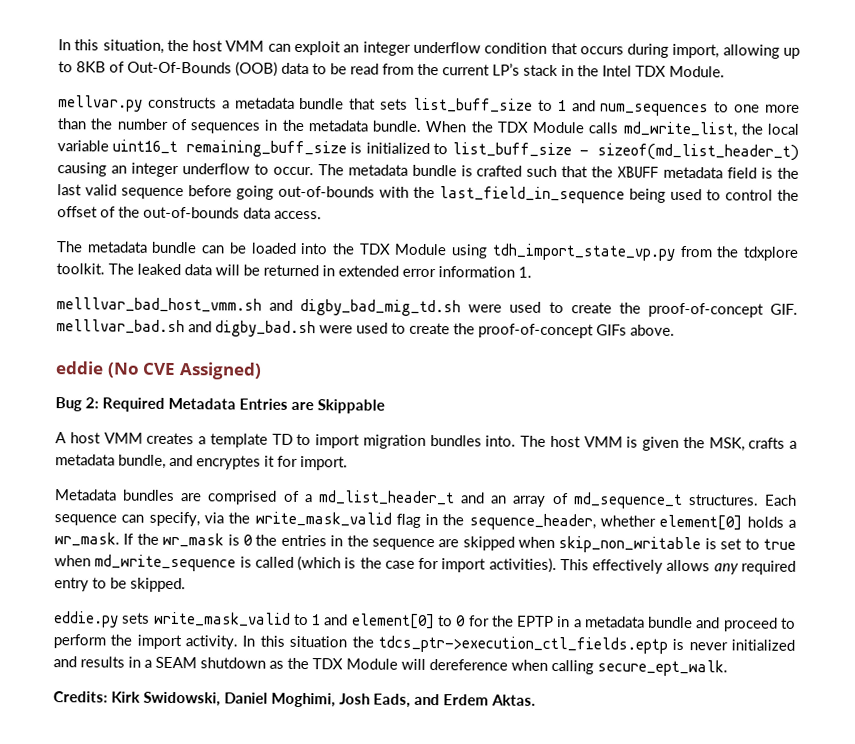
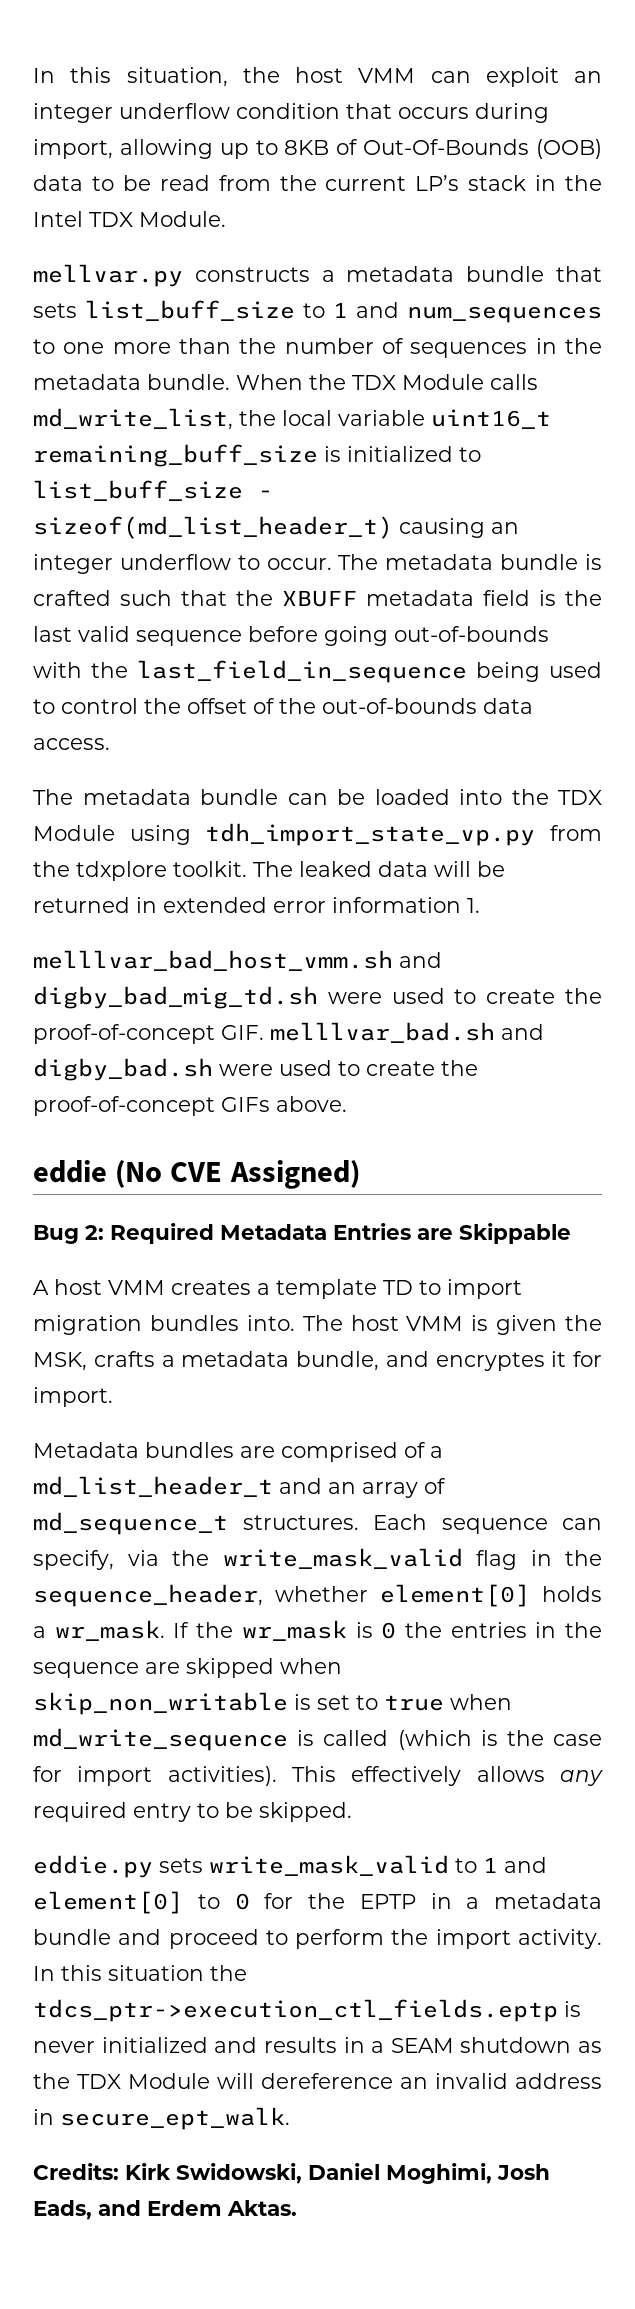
- In this situation the tdcs_ptr->execution_ctl_fields.eptp is never initialized and results in a SEAM shutdown as the TDX Module will dereference when calling secure_ept_walk.
+ In this situation the tdcs_ptr->execution_ctl_fields.eptp is never initialized and results in a SEAM shutdown as the TDX Module will dereference an invalid address in secure_ept_walk.

